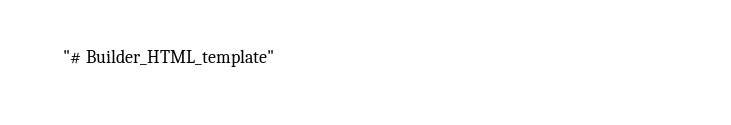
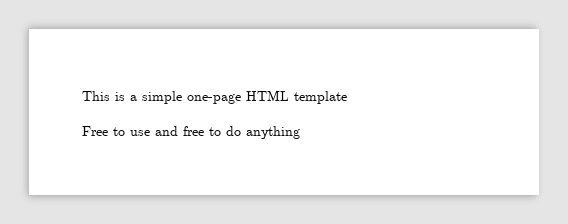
- "# Builder_HTML_template"
+ This is a simple one-page HTML template
+ Free to use and free to do anything

